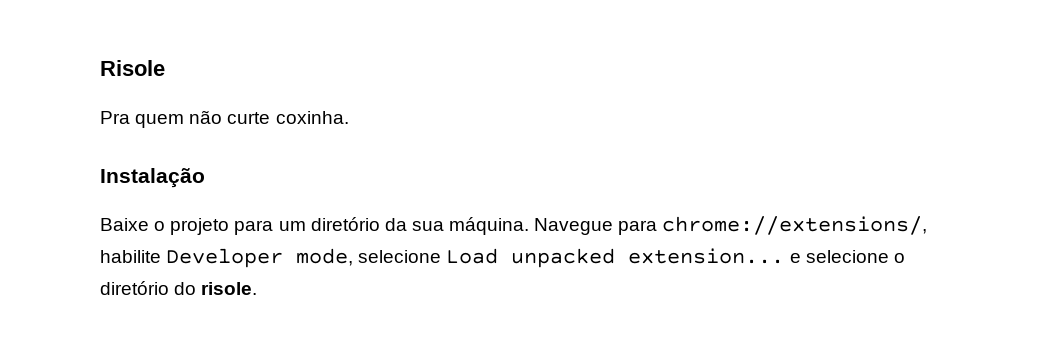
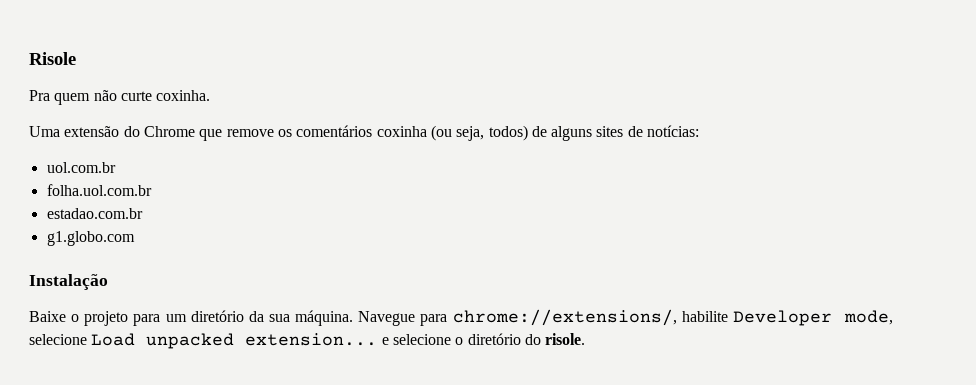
+ Uma extensão do Chrome que remove os comentários coxinha (ou seja, todos) de alguns sites de notícias:
+ uol.com.br
+ folha.uol.com.br
+ estadao.com.br
+ g1.globo.com

